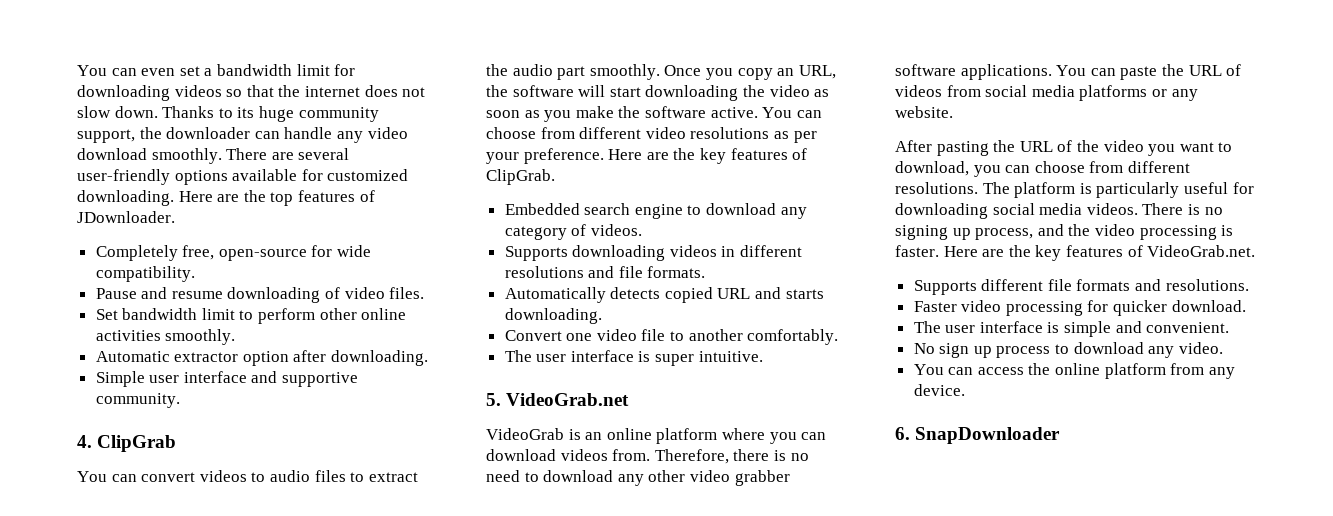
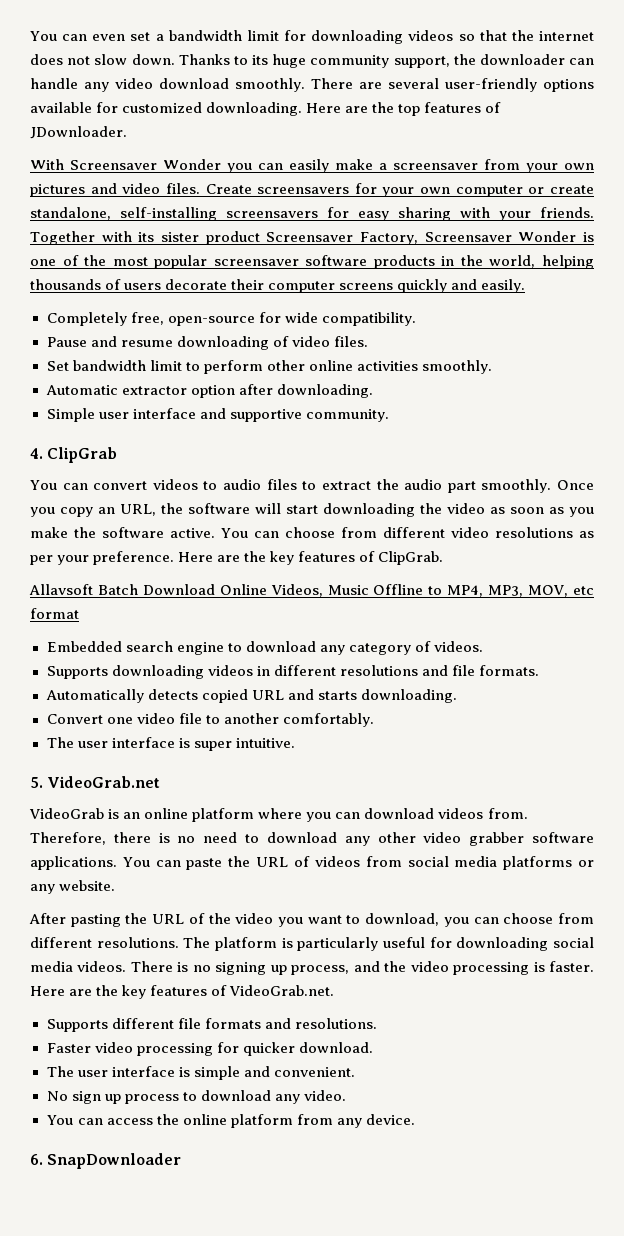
+ With Screensaver Wonder you can easily make a screensaver from your own pictures and video files. Create screensavers for your own computer or create standalone, self-installing screensavers for easy sharing with your friends. Together with its sister product Screensaver Factory, Screensaver Wonder is one of the most popular screensaver software products in the world, helping thousands of users decorate their computer screens quickly and easily.
+ Allavsoft Batch Download Online Videos, Music Offline to MP4, MP3, MOV, etc format

